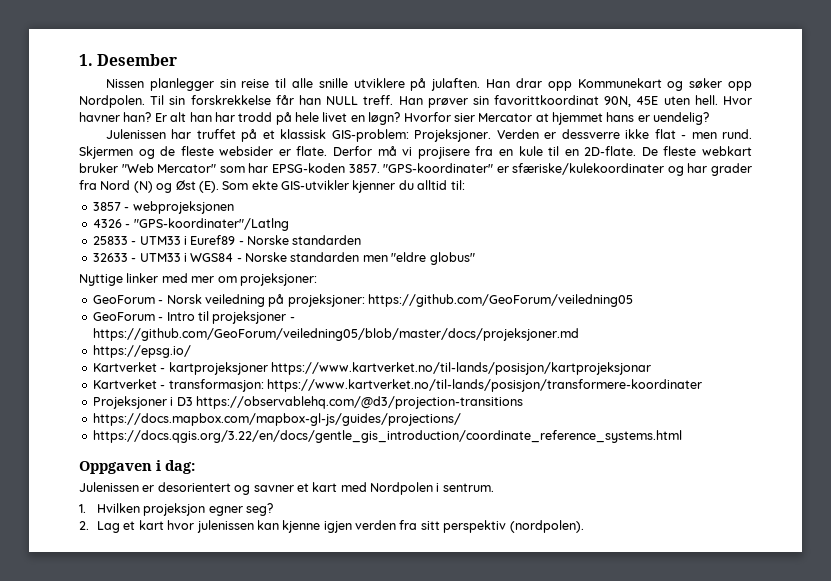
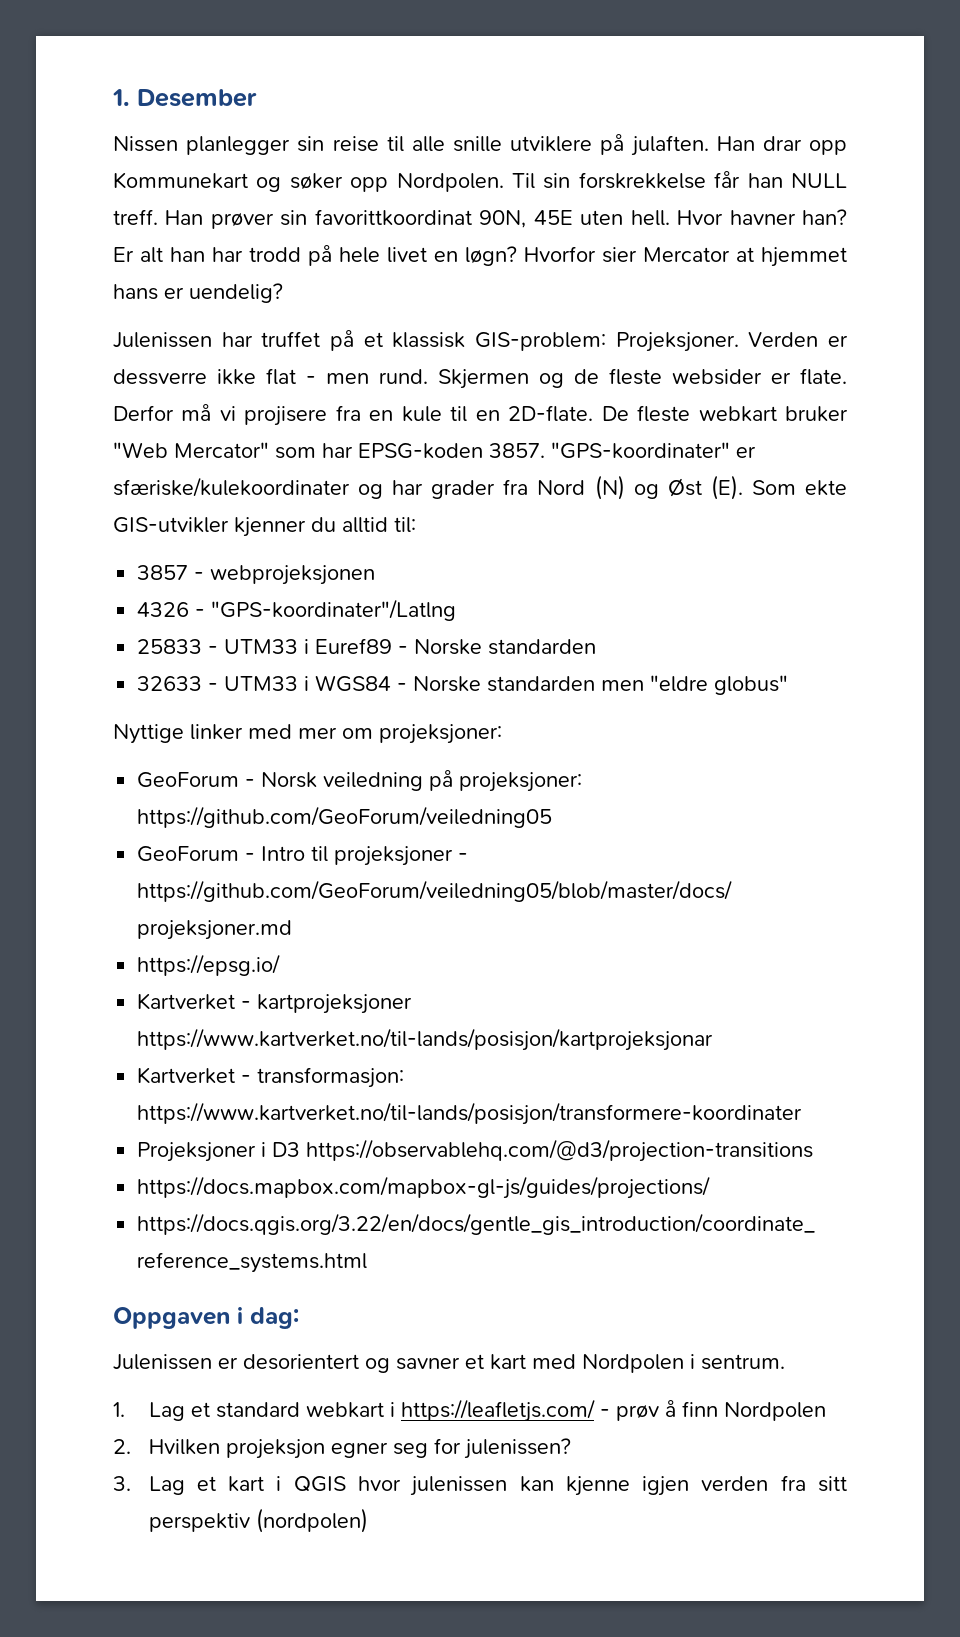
- 1. Hvilken projeksjon egner seg?
- 2. Lag et kart hvor julenissen kan kjenne igjen verden fra sitt perspektiv (nordpolen).
+ 1. Lag et standard webkart i https://leafletjs.com/ - prøv å finn Nordpolen
+ 2. Hvilken projeksjon egner seg for julenissen?
+ 3. Lag et kart i QGIS hvor julenissen kan kjenne igjen verden fra sitt perspektiv (nordpolen)

